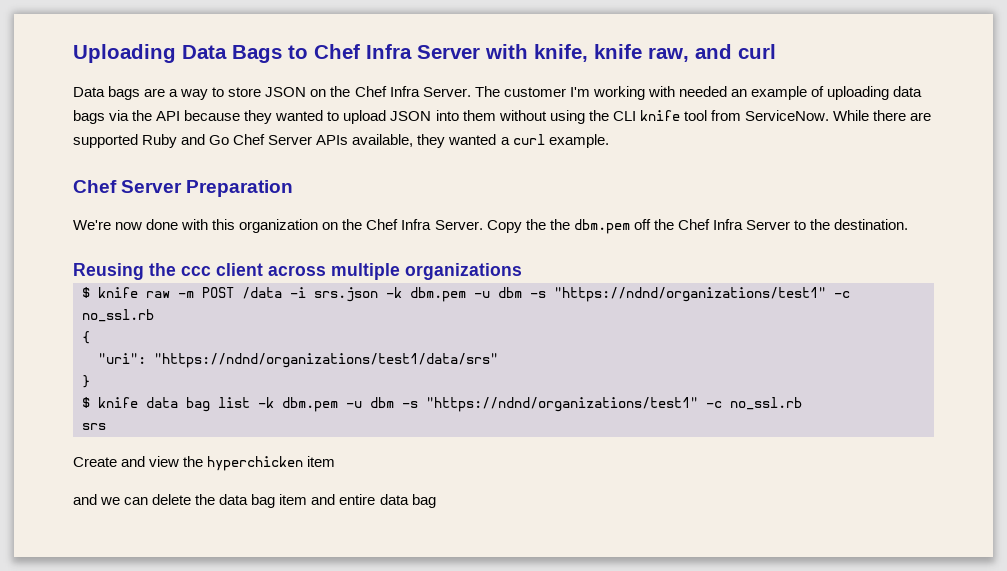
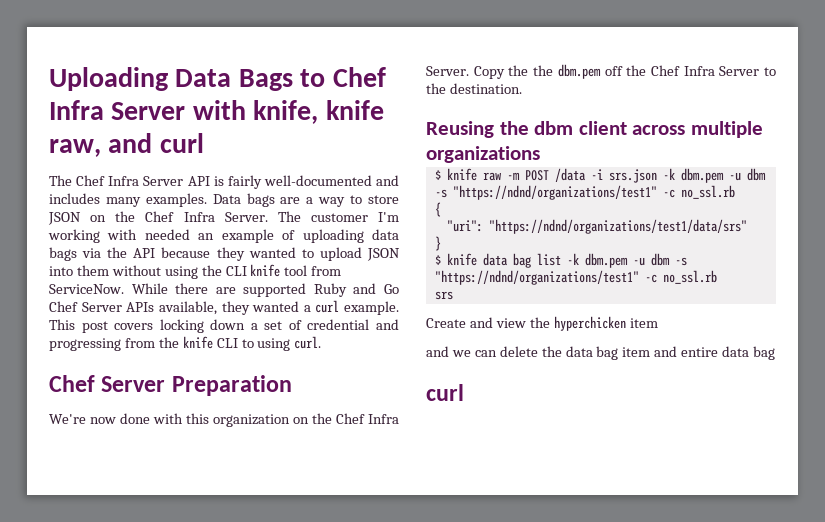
+ The Chef Infra Server API is fairly well-documented and includes many examples.
+ This post covers locking down a set of credential and progressing from the knife CLI to using curl.
- Reusing the ccc client across multiple organizations
+ Reusing the dbm client across multiple organizations
  and we can delete the data bag item and entire data bag
+ curl

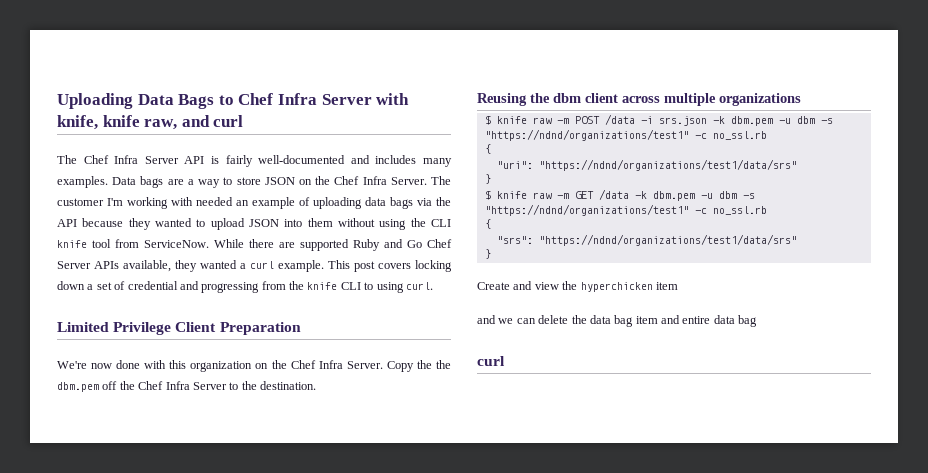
- Chef Server Preparation
+ Limited Privilege Client Preparation
- $ knife data bag list -k dbm.pem -u dbm -s "https://ndnd/organizations/test1" -c no_ssl.rb
- srs
+ $ knife raw -m GET /data -k dbm.pem -u dbm -s "https://ndnd/organizations/test1" -c no_ssl.rb
+ {
+ "srs": "https://ndnd/organizations/test1/data/srs"
+ }

